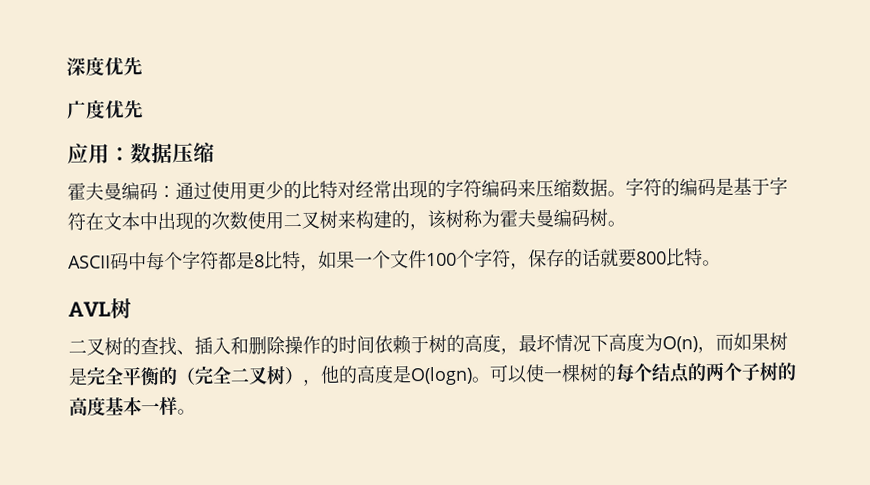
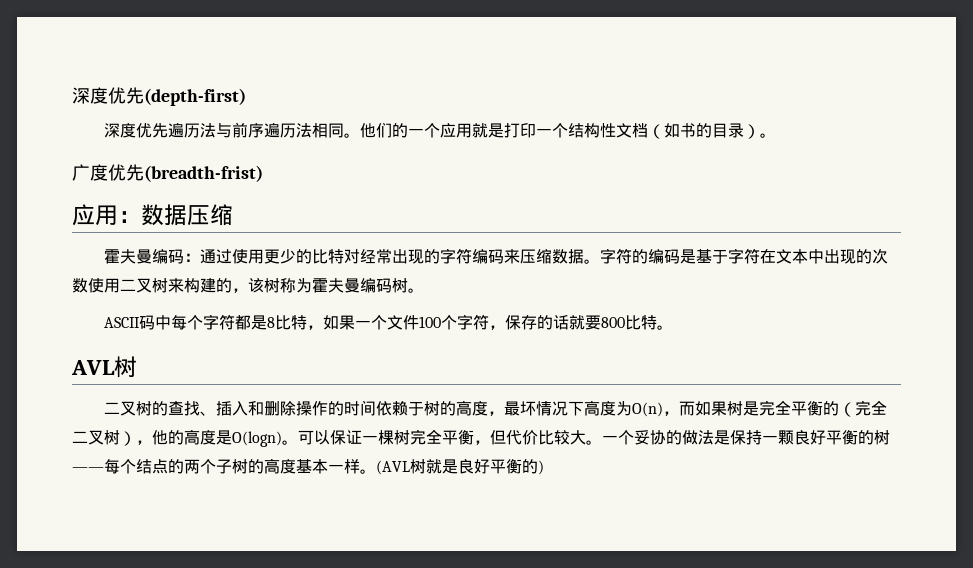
- 深度优先
+ 深度优先(depth-first)
+ 深度优先遍历法与前序遍历法相同。他们的一个应用就是打印一个结构性文档（如书的目录）。
- 广度优先
+ 广度优先(breadth-frist)
- 可以使一棵树的每个结点的两个子树的高度基本一样。
+ 可以保证一棵树完全平衡，但代价比较大。一个妥协的做法是保持一颗良好平衡的树——每个结点的两个子树的高度基本一样。
+ (AVL树就是良好平衡的)

